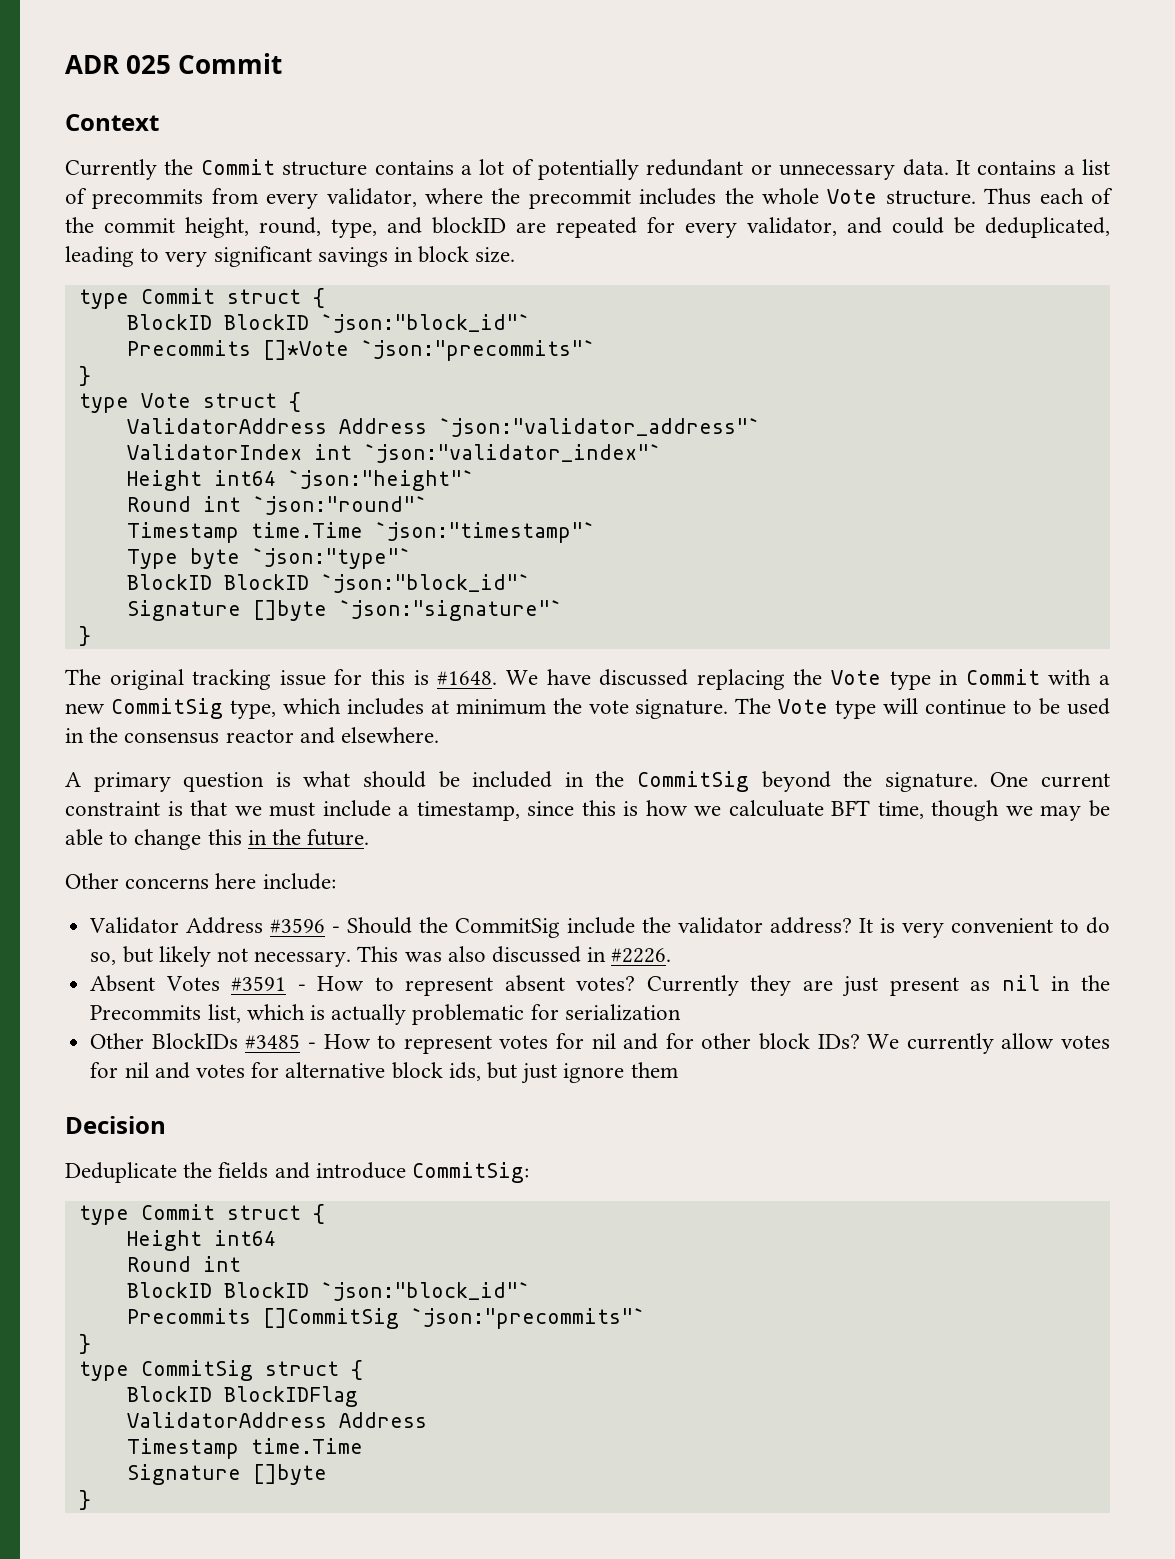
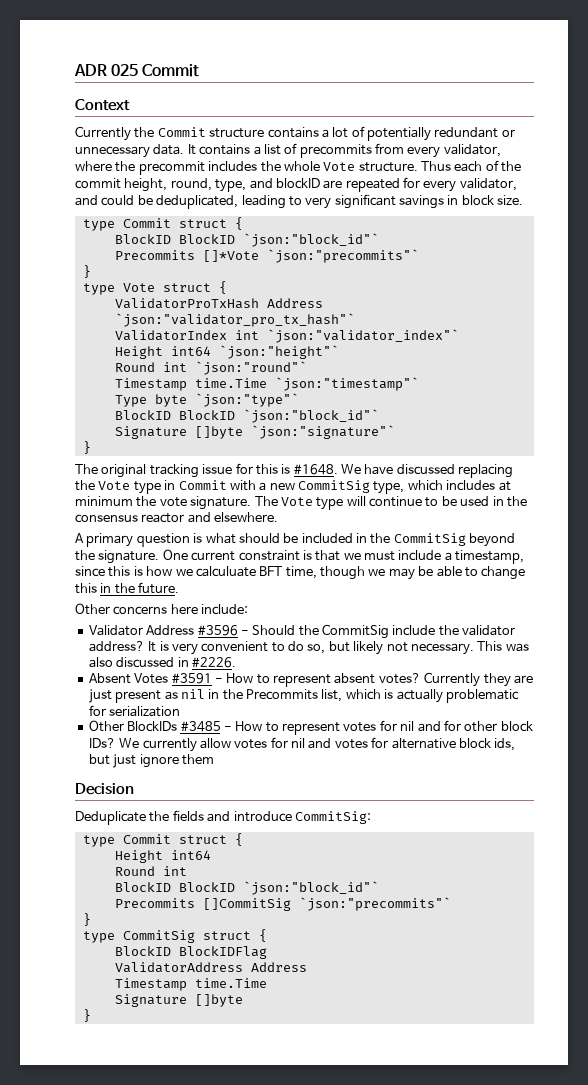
- ValidatorAddress Address `json:"validator_address"`
+ ValidatorProTxHash Address `json:"validator_pro_tx_hash"`

